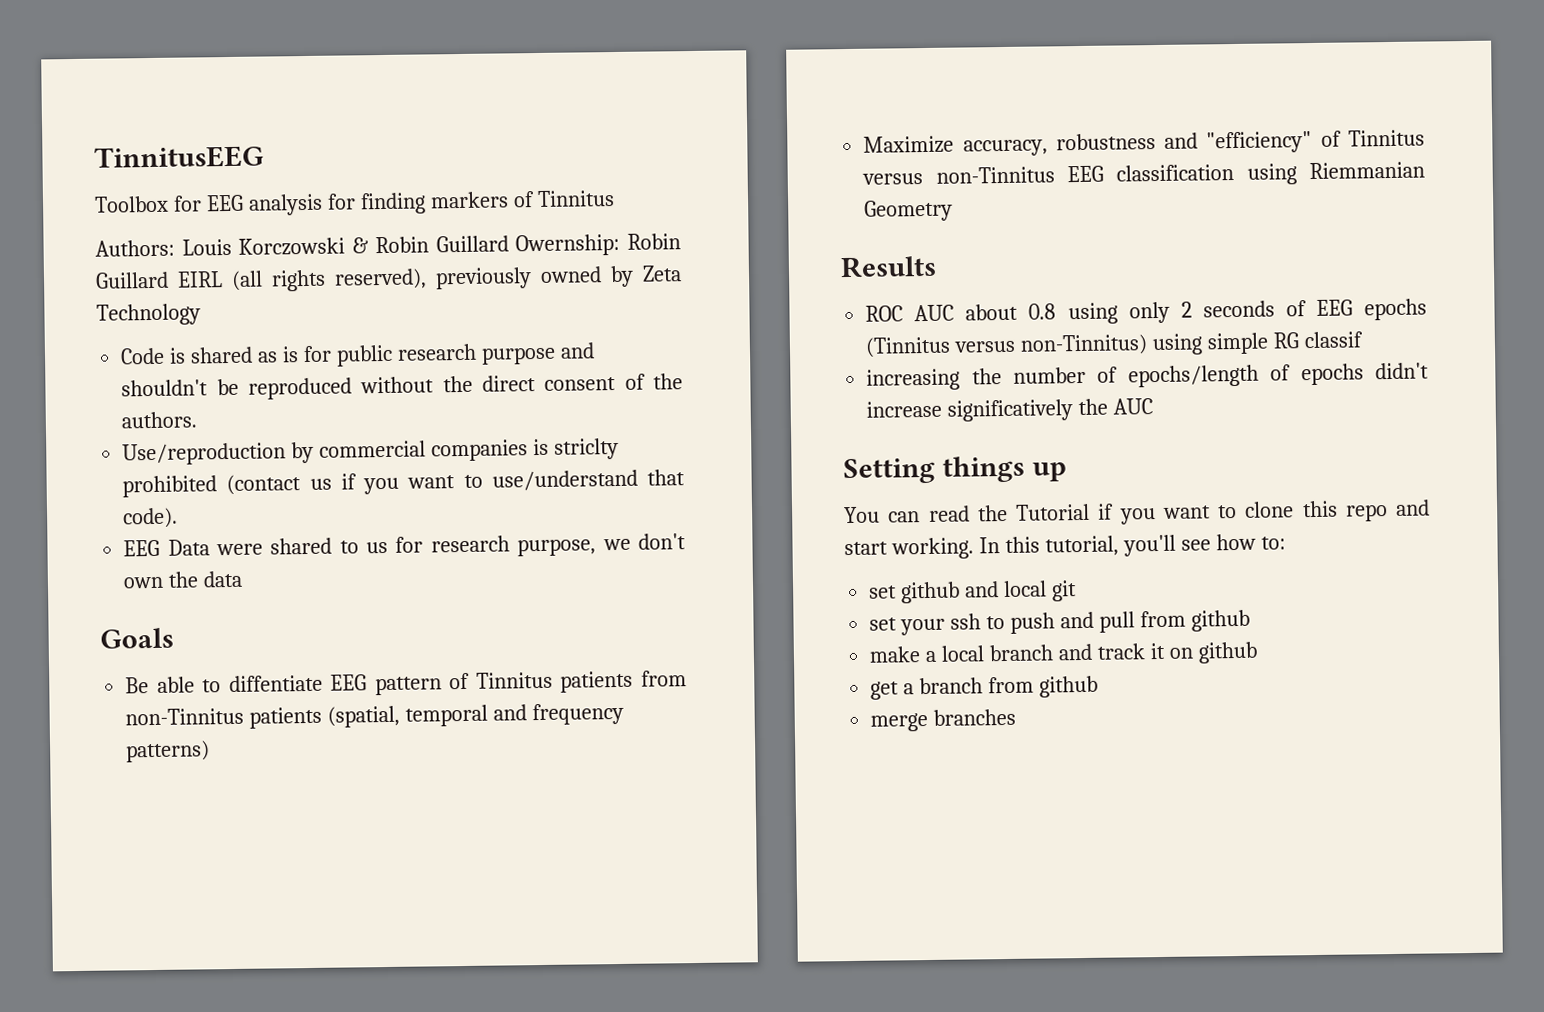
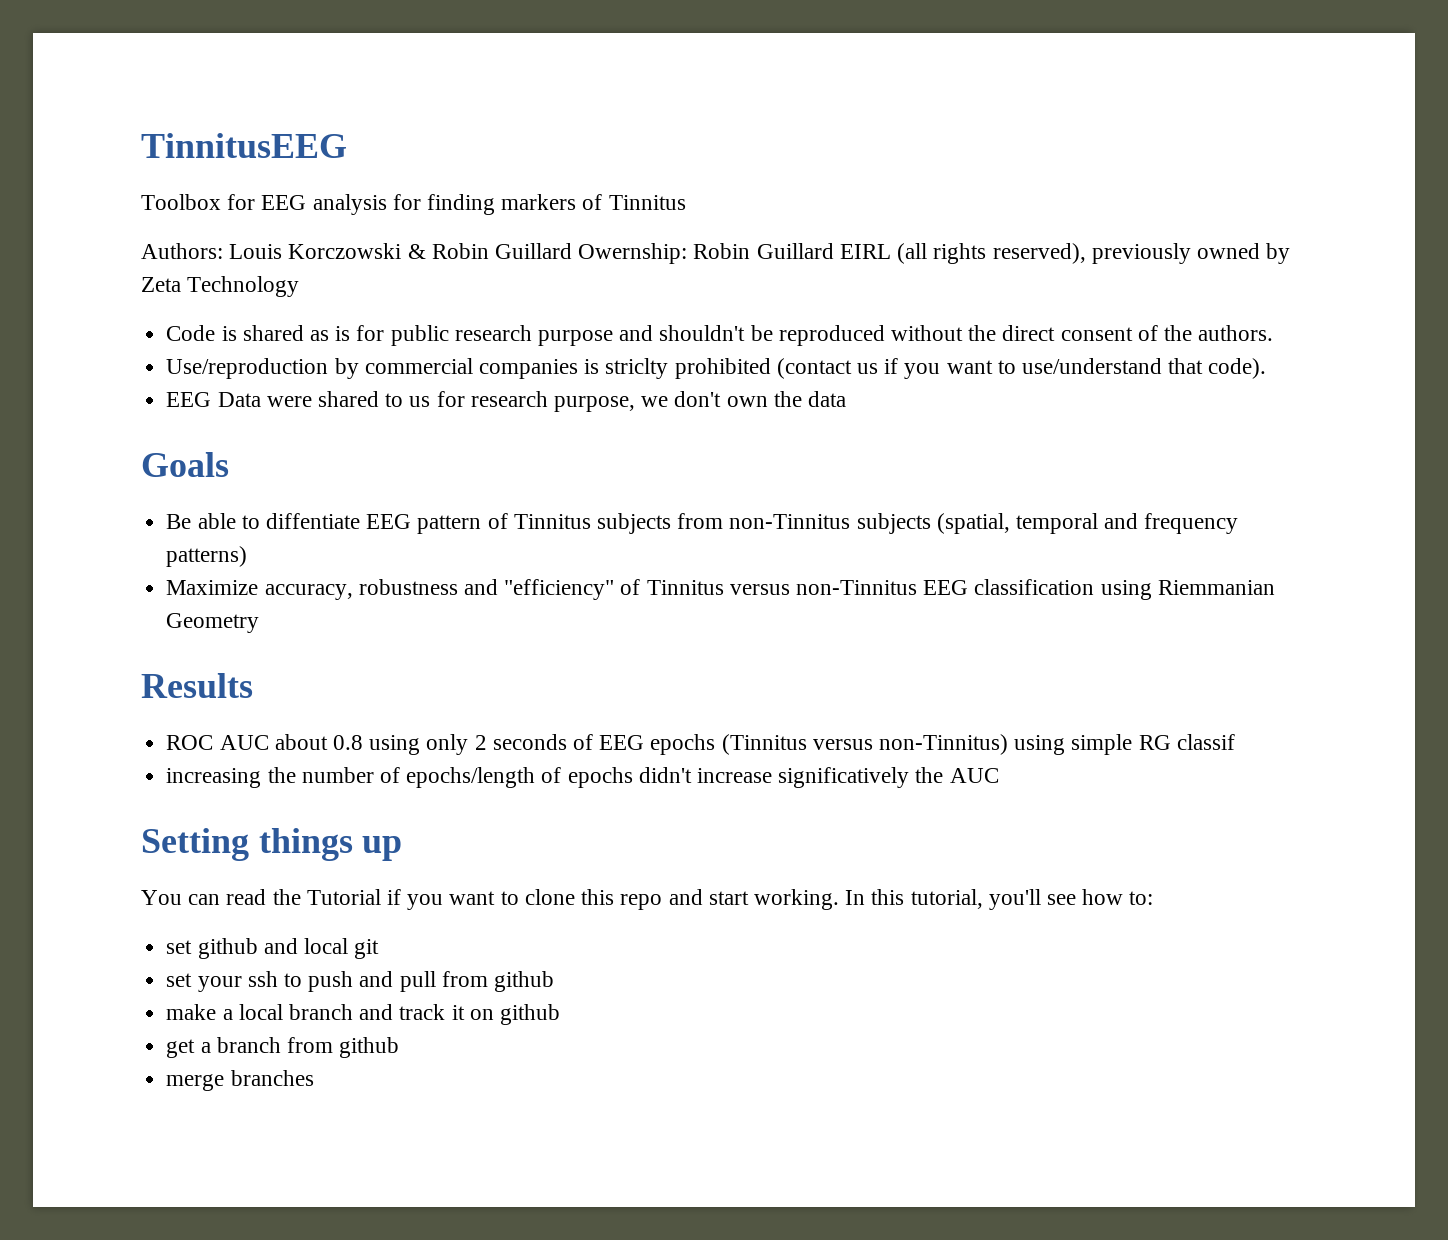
- Be able to diffentiate EEG pattern of Tinnitus patients from non-Tinnitus patients (spatial, temporal and frequency patterns)
+ Be able to diffentiate EEG pattern of Tinnitus subjects from non-Tinnitus subjects (spatial, temporal and frequency patterns)

